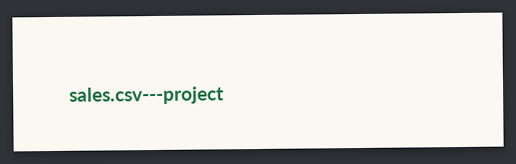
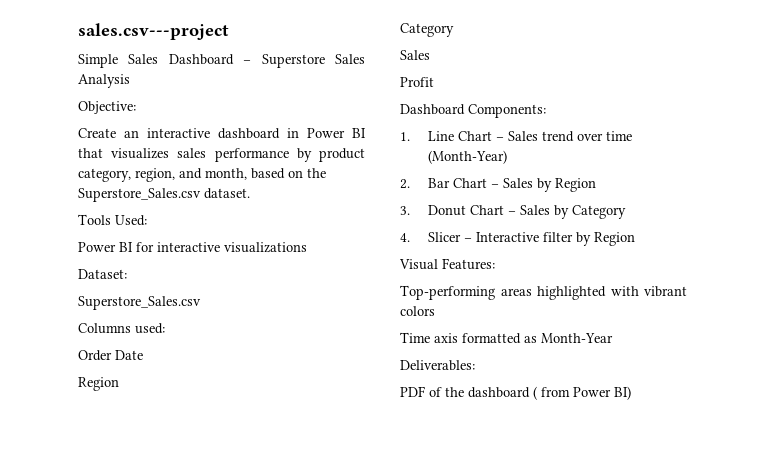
+ Simple Sales Dashboard – Superstore Sales Analysis
+ Objective:
+ Create an interactive dashboard in Power BI that visualizes sales performance by product category, region, and month, based on the Superstore_Sales.csv dataset.
+ Tools Used:
+ Power BI for interactive visualizations
+ Dataset:
+ Superstore_Sales.csv
+ Columns used:
+ Order Date
+ Region
+ Category
+ Sales
+ Profit
+ Dashboard Components:
+ 1. Line Chart – Sales trend over time (Month-Year)
+ 2. Bar Chart – Sales by Region
+ 3. Donut Chart – Sales by Category
+ 4. Slicer – Interactive filter by Region
+ Visual Features:
+ Top-performing areas highlighted with vibrant colors
+ Time axis formatted as Month-Year
+ Deliverables:
+ PDF of the dashboard ( from Power BI)

